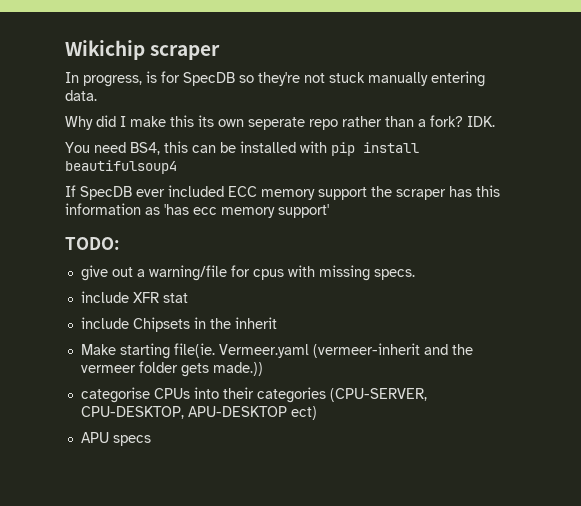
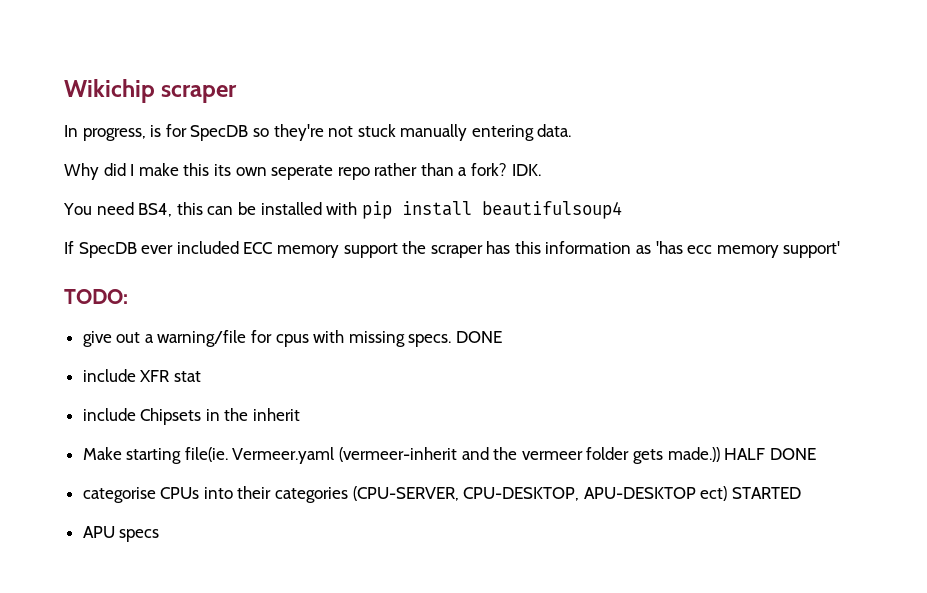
- give out a warning/file for cpus with missing specs.
+ give out a warning/file for cpus with missing specs. DONE
+ HALF DONE
- categorise CPUs into their categories (CPU-SERVER, CPU-DESKTOP, APU-DESKTOP ect)
+ categorise CPUs into their categories (CPU-SERVER, CPU-DESKTOP, APU-DESKTOP ect) STARTED

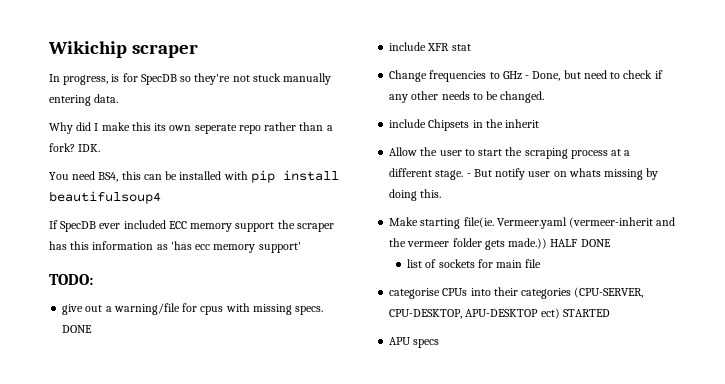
+ Change frequencies to GHz - Done, but need to check if any other needs to be changed.
+ Allow the user to start the scraping process at a different stage. - But notify user on whats missing by doing this.
+ list of sockets for main file

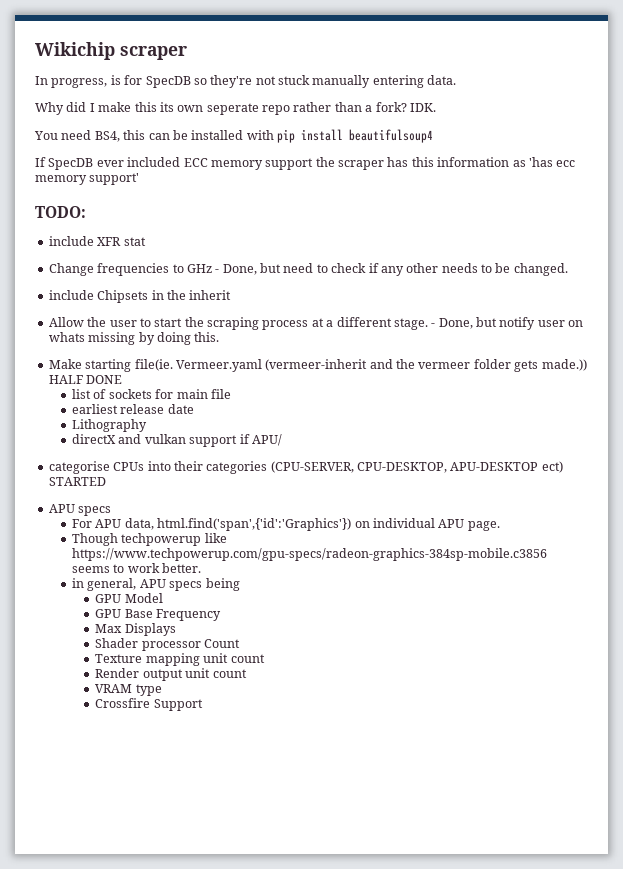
- give out a warning/file for cpus with missing specs. DONE
- - But notify user on whats missing by doing this.
+ - Done, but notify user on whats missing by doing this.
+ earliest release date
+ Lithography
+ directX and vulkan support if APU/
+ For APU data, html.find('span',{'id':'Graphics'}) on individual APU page.
+ Though techpowerup like https://www.techpowerup.com/gpu-specs/radeon-graphics-384sp-mobile.c3856 seems to work better.
+ in general, APU specs being
+ GPU Model
+ GPU Base Frequency
+ Max Displays
+ Shader processor Count
+ Texture mapping unit count
+ Render output unit count
+ VRAM type
+ Crossfire Support

